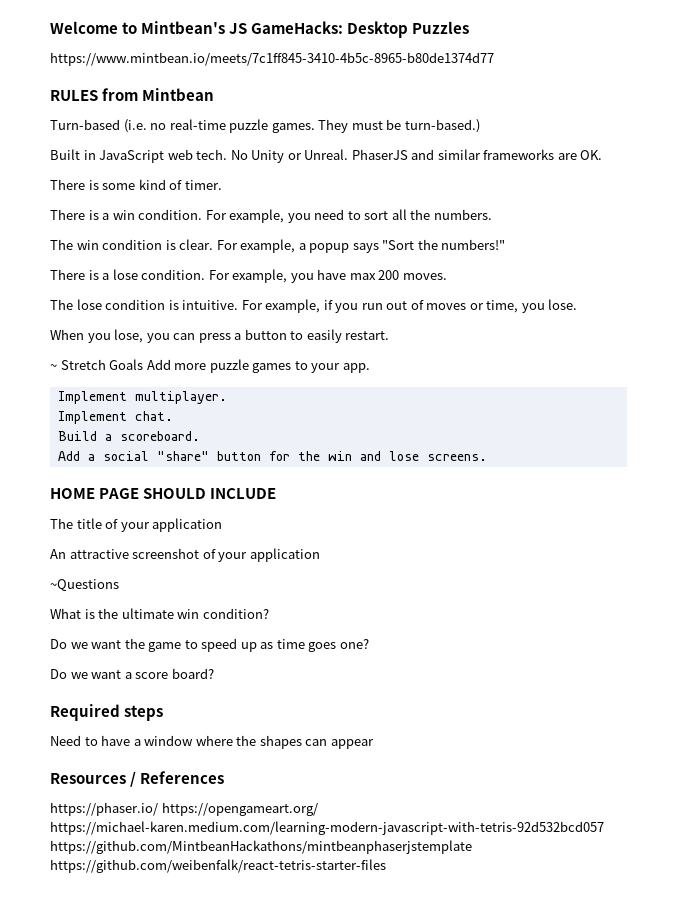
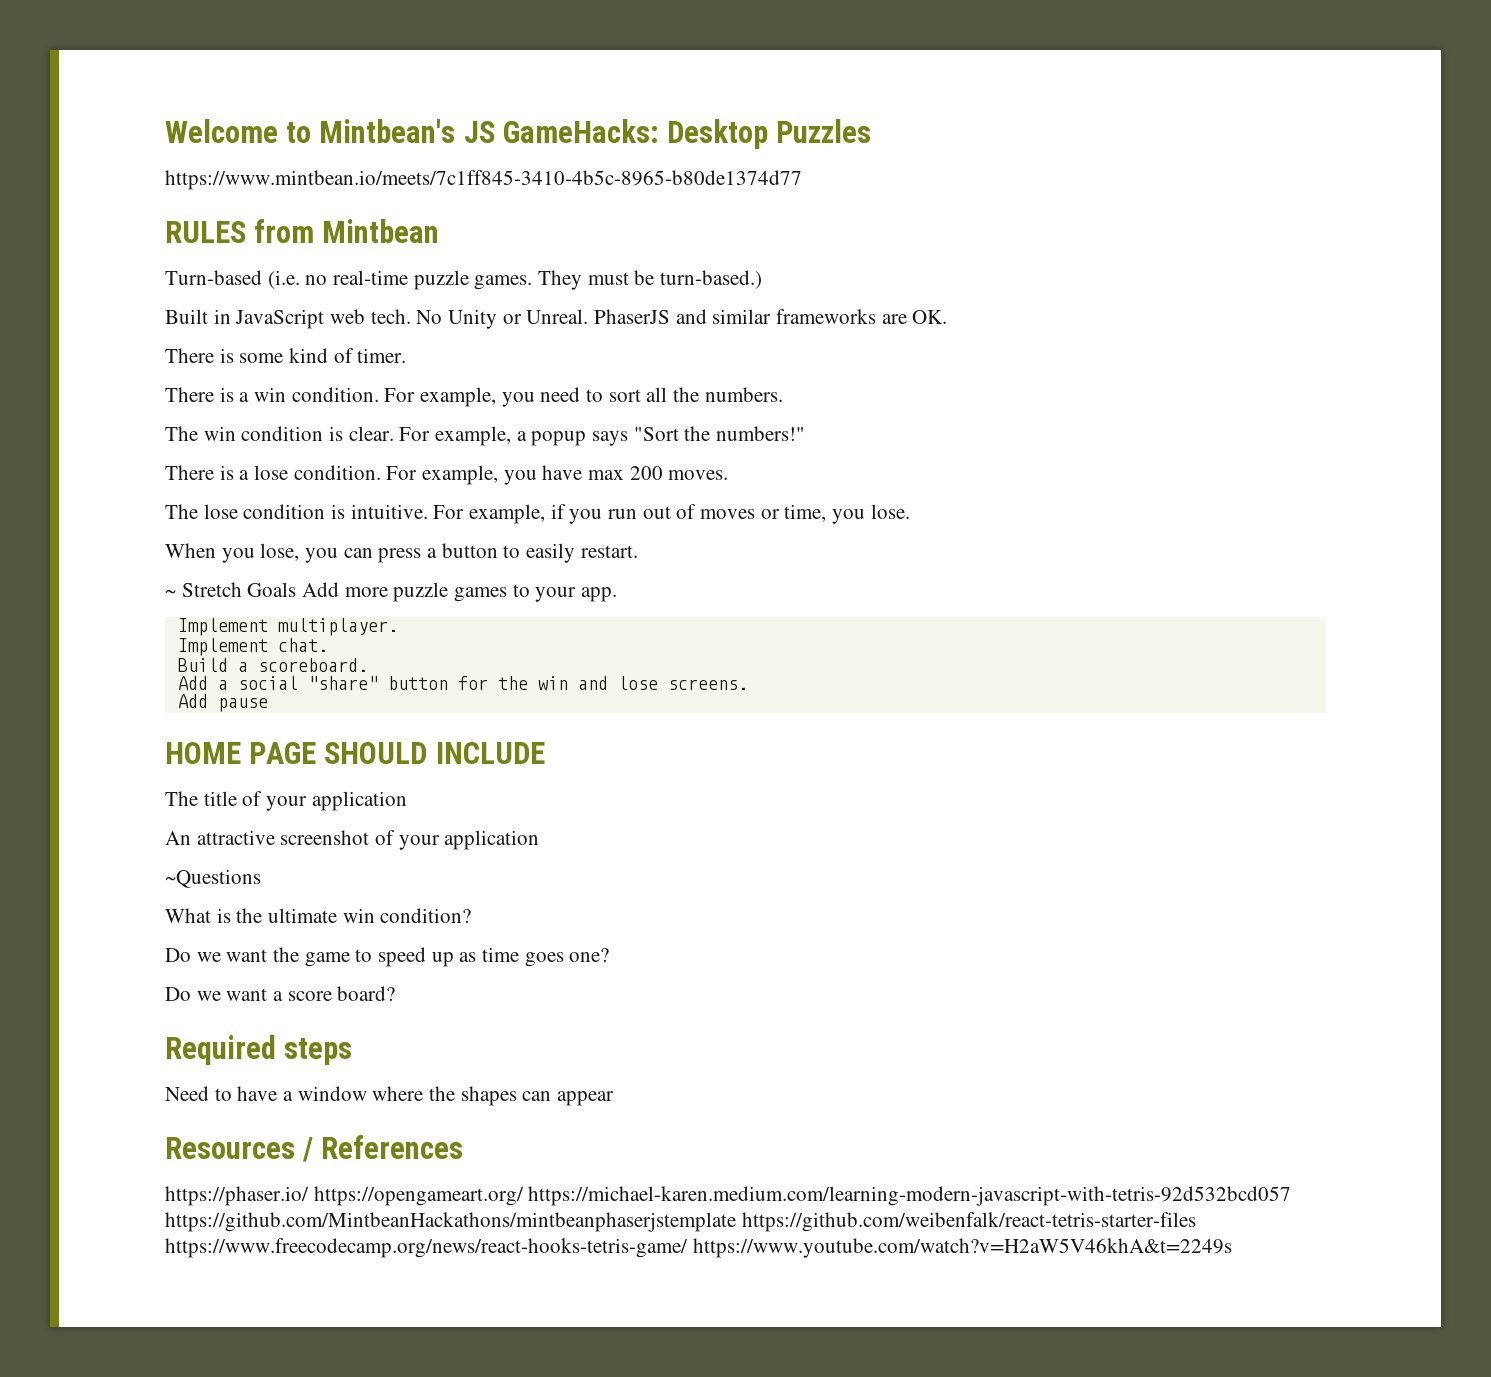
+ Add pause
- https://phaser.io/ https://opengameart.org/ https://michael-karen.medium.com/learning-modern-javascript-with-tetris-92d532bcd057 https://github.com/MintbeanHackathons/mintbeanphaserjstemplate https://github.com/weibenfalk/react-tetris-starter-files
+ https://phaser.io/ https://opengameart.org/ https://michael-karen.medium.com/learning-modern-javascript-with-tetris-92d532bcd057 https://github.com/MintbeanHackathons/mintbeanphaserjstemplate https://github.com/weibenfalk/react-tetris-starter-files https://www.freecodecamp.org/news/react-hooks-tetris-game/ https://www.youtube.com/watch?v=H2aW5V46khA&t=2249s

